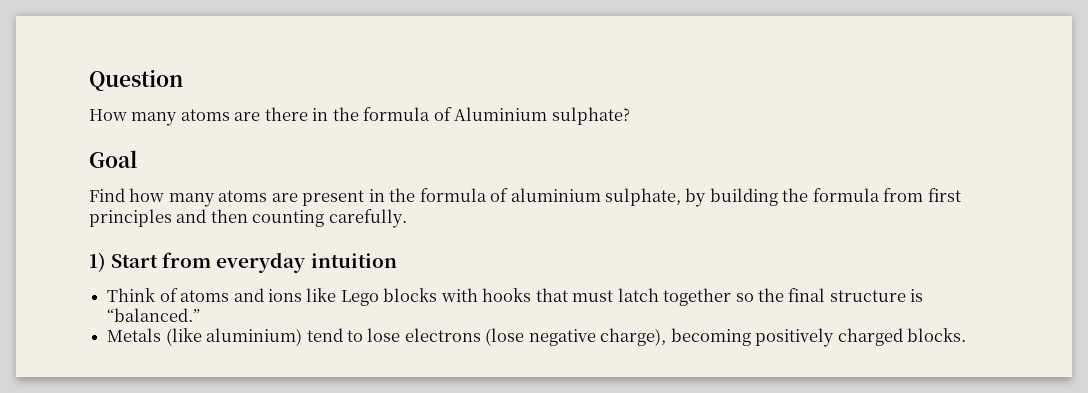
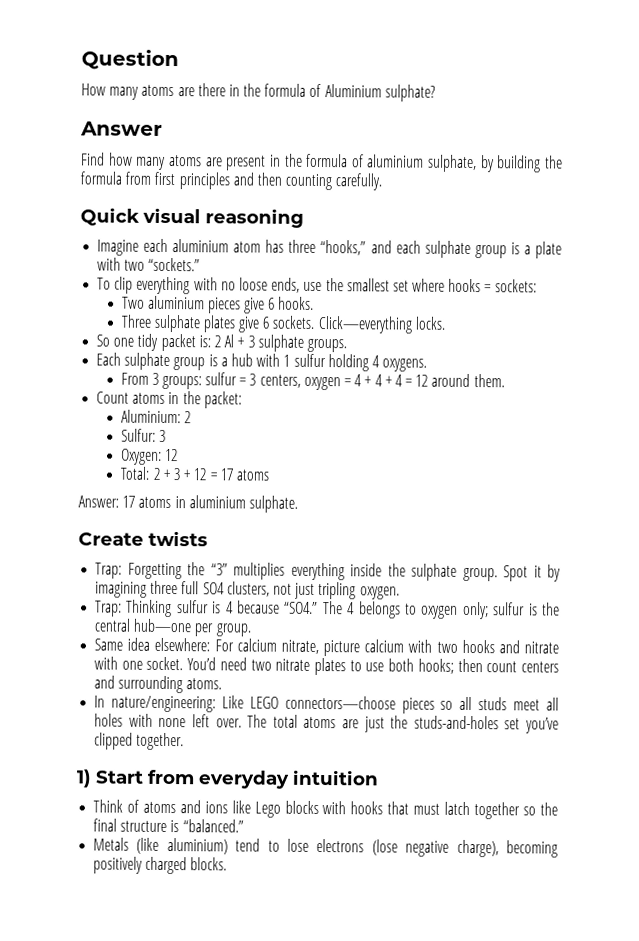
- Goal
+ Answer
+ Quick visual reasoning
+ Imagine each aluminium atom has three “hooks,” and each sulphate group is a plate with two “sockets.”
+ To clip everything with no loose ends, use the smallest set where hooks = sockets:
+ Two aluminium pieces give 6 hooks.
+ Three sulphate plates give 6 sockets. Click—everything locks.
+ So one tidy packet is: 2 Al + 3 sulphate groups.
+ Each sulphate group is a hub with 1 sulfur holding 4 oxygens.
+ From 3 groups: sulfur = 3 centers, oxygen = 4 + 4 + 4 = 12 around them.
+ Count atoms in the packet:
+ Aluminium: 2
+ Sulfur: 3
+ Oxygen: 12
+ Total: 2 + 3 + 12 = 17 atoms
+ Answer: 17 atoms in aluminium sulphate.
+ Create twists
+ Trap: Forgetting the “3” multiplies everything inside the sulphate group. Spot it by imagining three full SO4 clusters, not just tripling oxygen.
+ Trap: Thinking sulfur is 4 because “SO4.” The 4 belongs to oxygen only; sulfur is the central hub—one per group.
+ Same idea elsewhere: For calcium nitrate, picture calcium with two hooks and nitrate with one socket. You’d need two nitrate plates to use both hooks; then count centers and surrounding atoms.
+ In nature/engineering: Like LEGO connectors—choose pieces so all studs meet all holes with none left over. The total atoms are just the studs-and-holes set you’ve clipped together.

